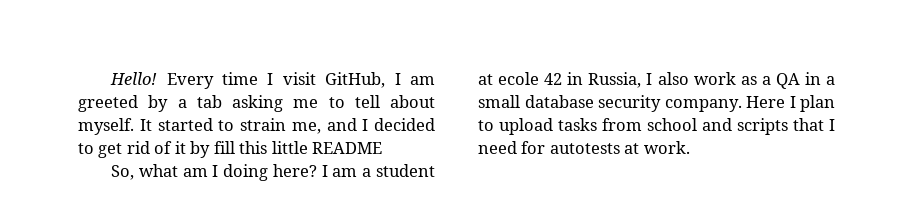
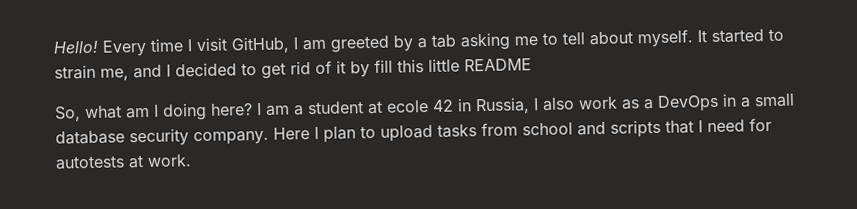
- I am a student at ecole 42 in Russia, I also work as a QA in a small database security company.
+ I am a student at ecole 42 in Russia, I also work as a DevOps in a small database security company.

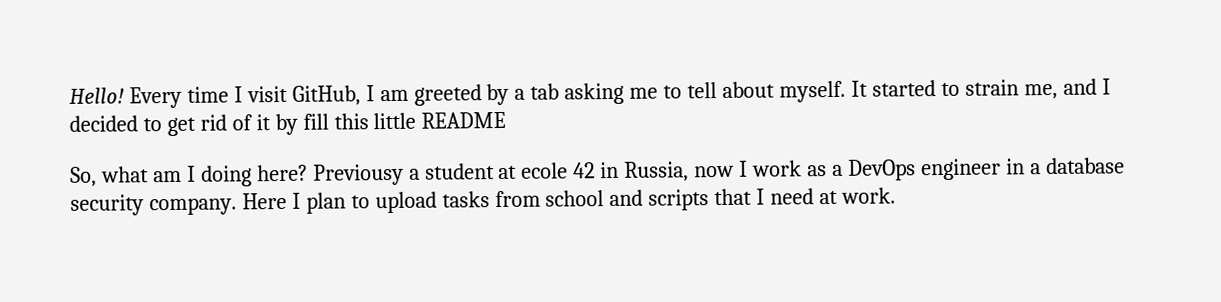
- I am a student at ecole 42 in Russia, I also work as a DevOps in a small database security company.
+ Previousy a student at ecole 42 in Russia, now I work as a DevOps engineer in a database security company.
- Here I plan to upload tasks from school and scripts that I need for autotests at work.
+ Here I plan to upload tasks from school and scripts that I need at work.

